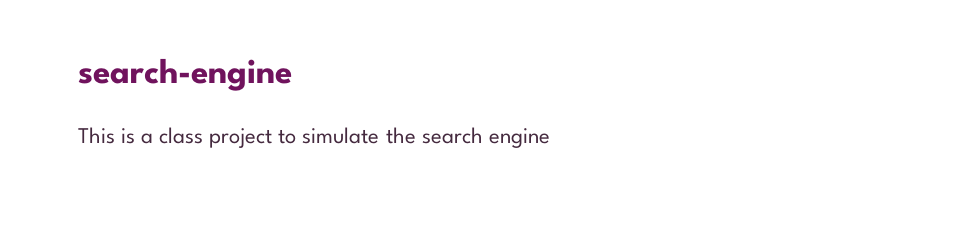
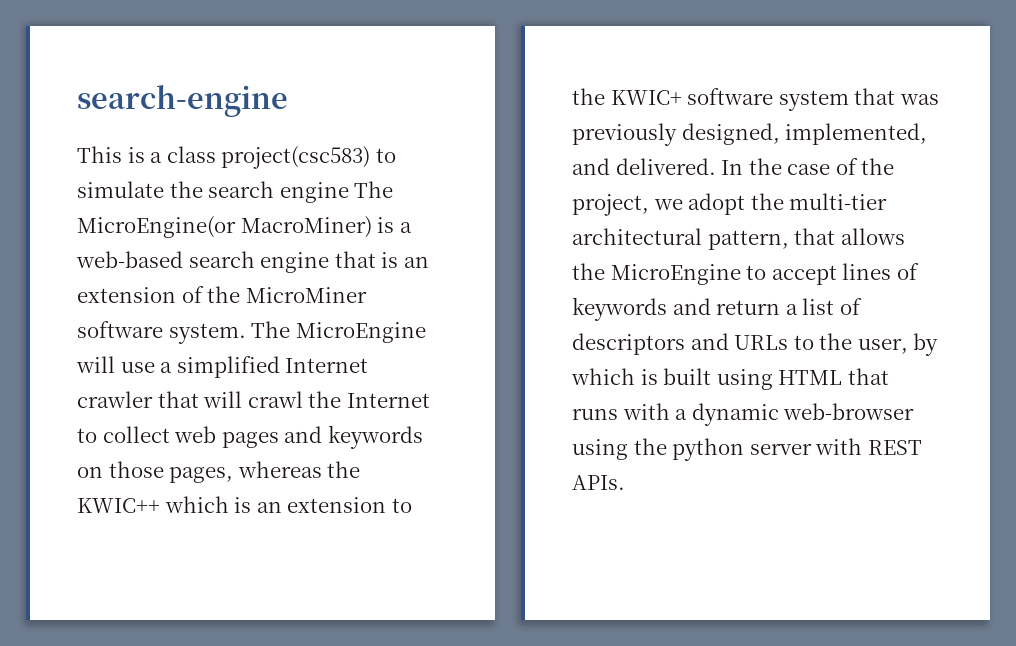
- This is a class project to simulate the search engine
+ This is a class project(csc583) to simulate the search engine The MicroEngine(or MacroMiner) is a web-based search engine that is an extension of the MicroMiner software system. The MicroEngine will use a simplified Internet crawler that will crawl the Internet to collect web pages and keywords on those pages, whereas the KWIC++ which is an extension to the KWIC+ software system that was previously designed, implemented, and delivered. In the case of the project, we adopt the multi-tier architectural pattern, that allows the MicroEngine to accept lines of keywords and return a list of descriptors and URLs to the user, by which is built using HTML that runs with a dynamic web-browser using the python server with REST APIs.

